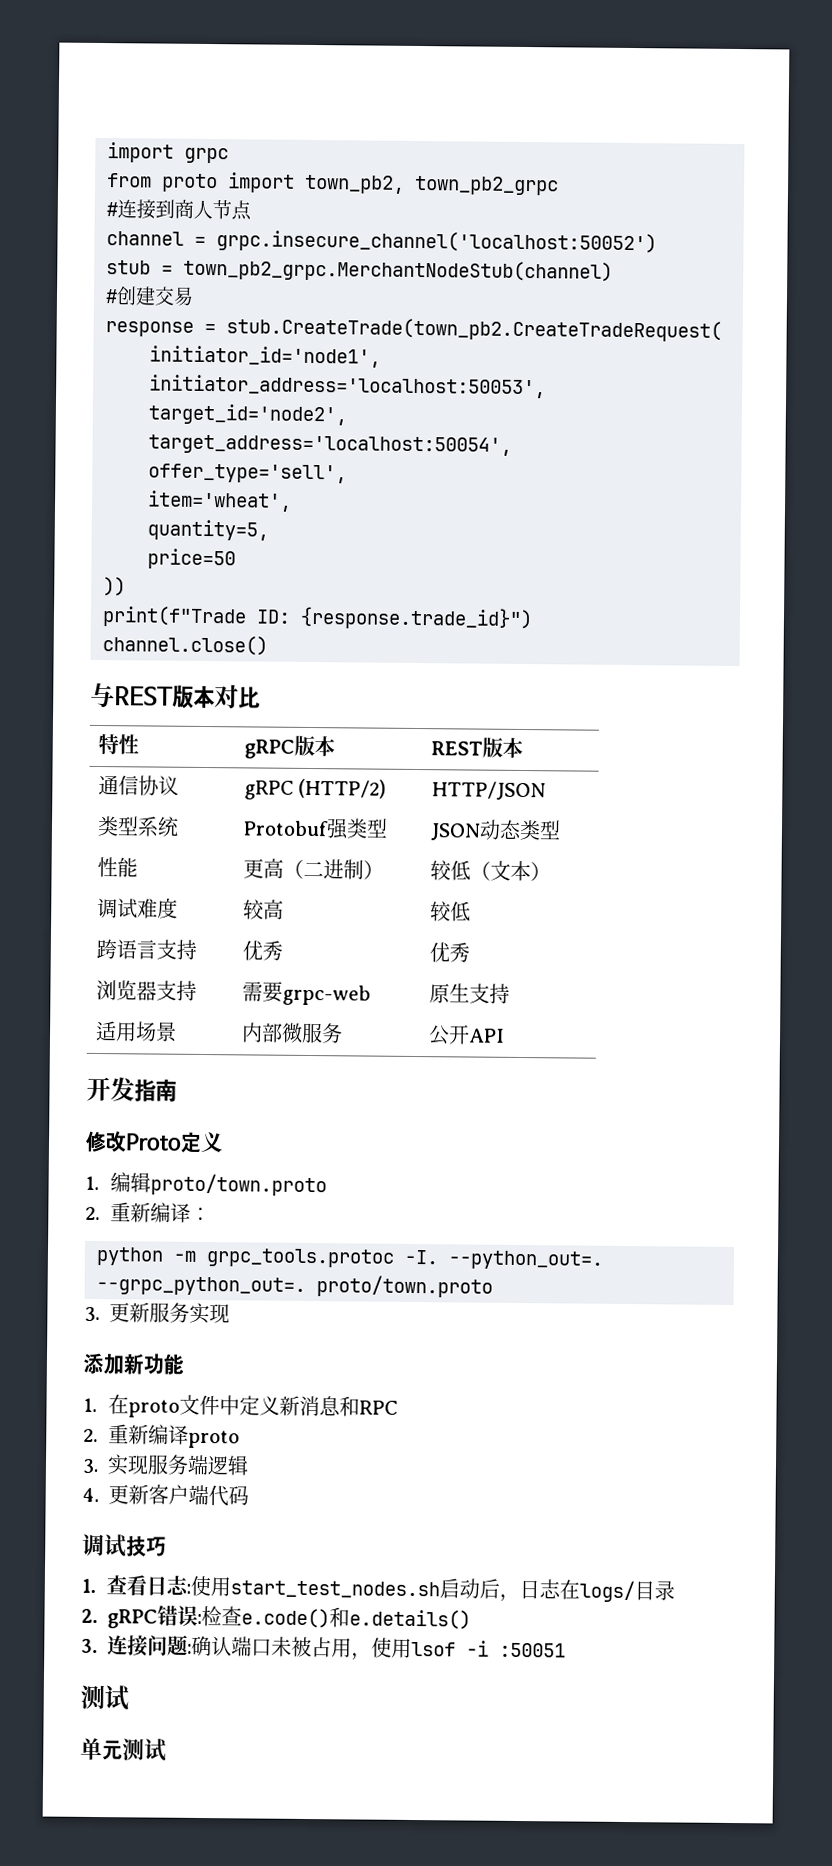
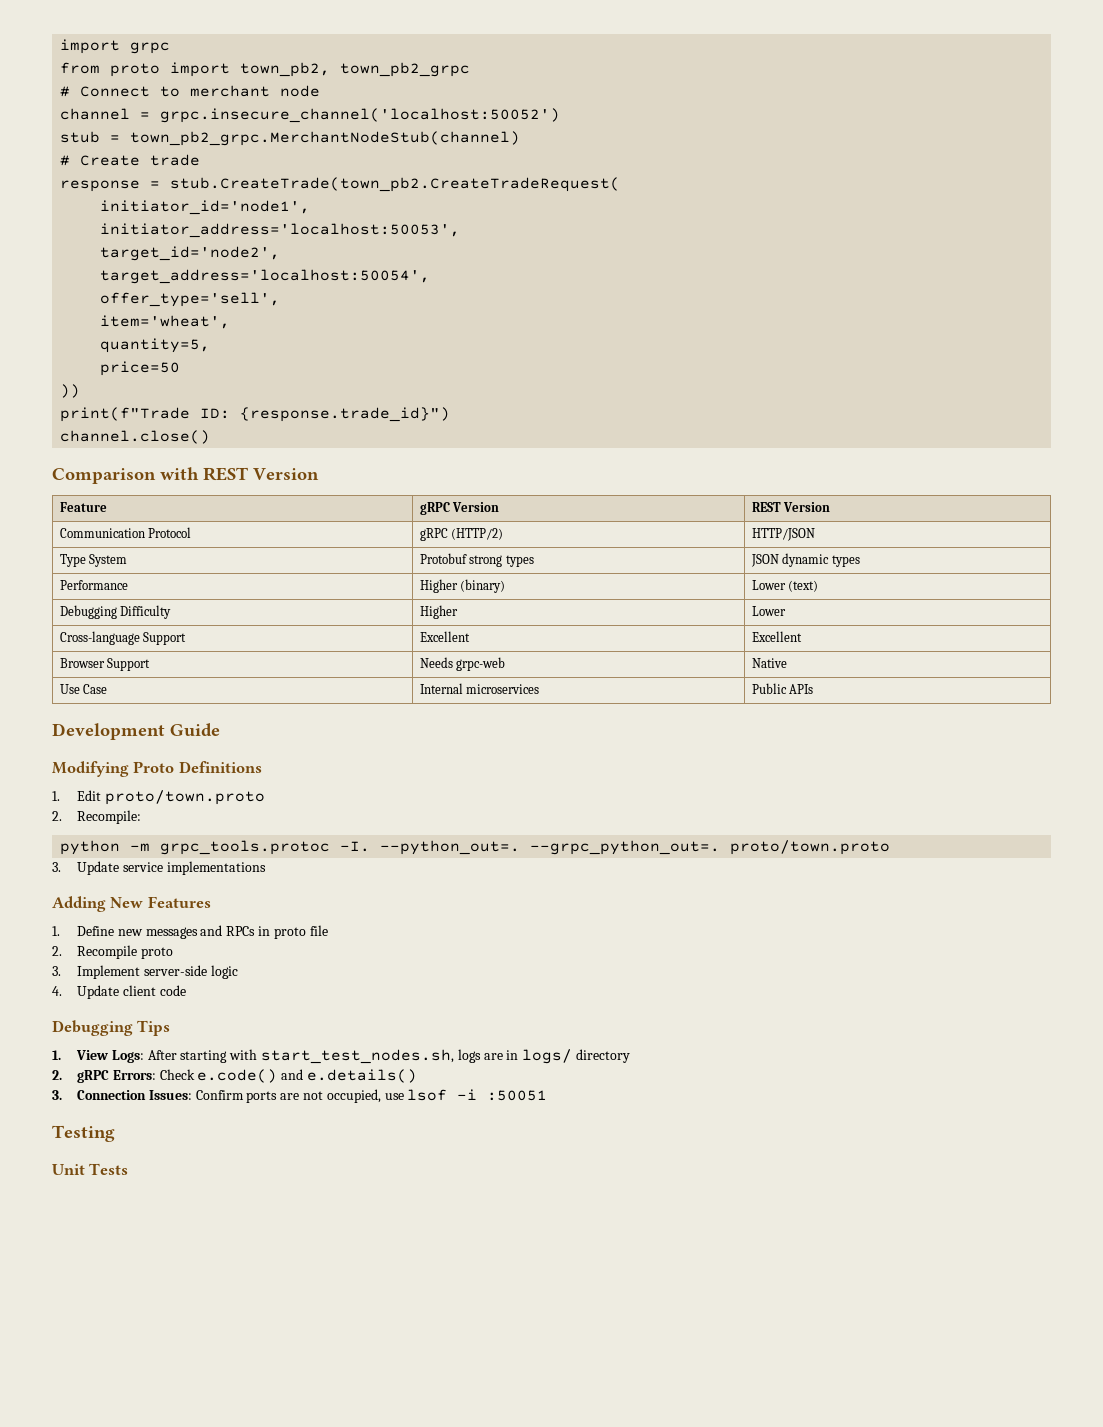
- #连接到商人节点
+ # Connect to merchant node
- #创建交易
+ # Create trade
- 与REST版本对比
- 特性 | gRPC版本 | REST版本
- 通信协议 | gRPC (HTTP/2) | HTTP/JSON
+ Comparison with REST Version
+ Feature | gRPC Version | REST Version
+ Communication Protocol | gRPC (HTTP/2) | HTTP/JSON
- 类型系统 | Protobuf强类型 | JSON动态类型
- 性能 | 更高（二进制） | 较低（文本）
- 调试难度 | 较高 | 较低
- 跨语言支持 | 优秀 | 优秀
- 浏览器支持 | 需要grpc-web | 原生支持
- 适用场景 | 内部微服务 | 公开API
- 开发指南
- 修改Proto定义
- 1.编辑proto/town.proto
+ Type System | Protobuf strong types | JSON dynamic types
+ Performance | Higher (binary) | Lower (text)
+ Debugging Difficulty | Higher | Lower
+ Cross-language Support | Excellent | Excellent
+ Browser Support | Needs grpc-web | Native
+ Use Case | Internal microservices | Public APIs
+ Development Guide
+ Modifying Proto Definitions
+ 1. Edit proto/town.proto
- 2.重新编译：
+ 2. Recompile:
- 3.更新服务实现
- 添加新功能
- 1.在proto文件中定义新消息和RPC
- 2.重新编译proto
+ 3. Update service implementations
+ Adding New Features
+ 1. Define new messages and RPCs in proto file
+ 2. Recompile proto
- 3.实现服务端逻辑
- 4.更新客户端代码
- 调试技巧
- 1.查看日志:使用start_test_nodes.sh启动后，日志在logs/目录
- 2. gRPC错误:检查e.code()和e.details()
- 3.连接问题:确认端口未被占用，使用lsof -i :50051
- 测试
- 单元测试
+ 3. Implement server-side logic
+ 4. Update client code
+ Debugging Tips
+ 1. View Logs: After starting with start_test_nodes.sh, logs are in logs/ directory
+ 2. gRPC Errors: Check e.code() and e.details()
+ 3. Connection Issues: Confirm ports are not occupied, use lsof -i :50051
+ Testing
+ Unit Tests

